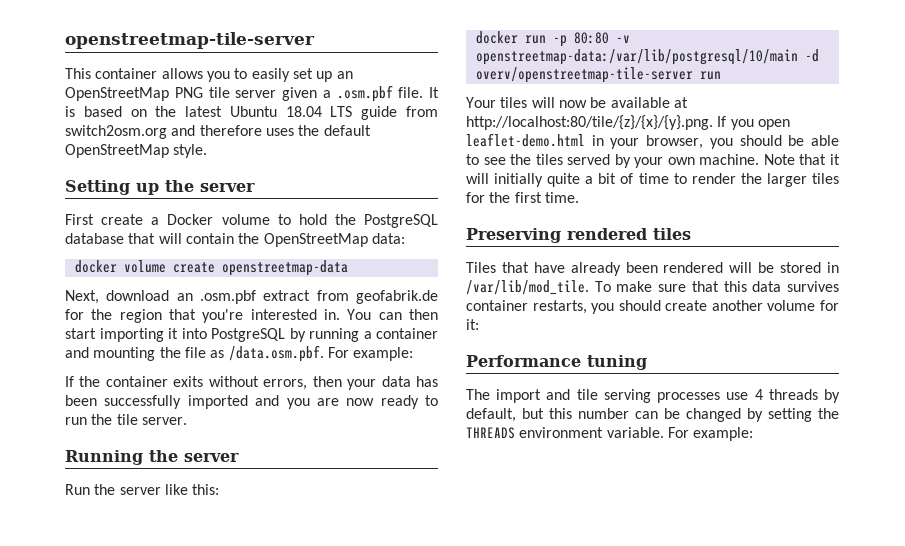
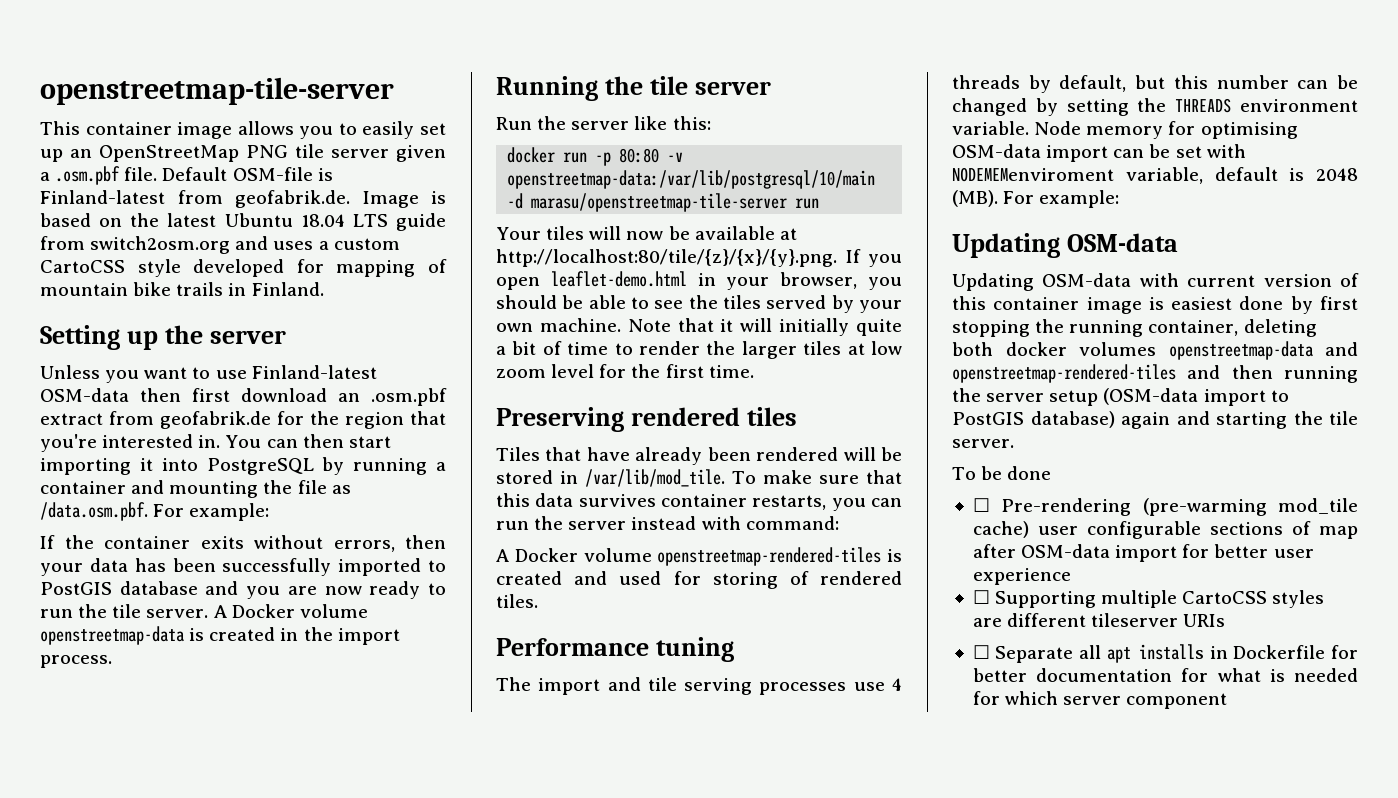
- This container allows you to easily set up an OpenStreetMap PNG tile server given a .osm.pbf file.
+ This container image allows you to easily set up an OpenStreetMap PNG tile server given a .osm.pbf file.
- It is based on the latest Ubuntu 18.04 LTS guide from switch2osm.org and therefore uses the default OpenStreetMap style.
+ Default OSM-file is Finland-latest from geofabrik.de. Image is based on the latest Ubuntu 18.04 LTS guide from switch2osm.org and uses a custom CartoCSS style developed for mapping of mountain bike trails in Finland.
  Setting up the server
- First create a Docker volume to hold the PostgreSQL database that will contain the OpenStreetMap data:
- docker volume create openstreetmap-data
- Next, download an .osm.pbf extract from geofabrik.de for the region that you're interested in.
+ Unless you want to use Finland-latest OSM-data then first download an .osm.pbf extract from geofabrik.de for the region that you're interested in.
- If the container exits without errors, then your data has been successfully imported and you are now ready to run the tile server.
+ If the container exits without errors, then your data has been successfully imported to PostGIS database and you are now ready to run the tile server. A Docker volume openstreetmap-data is created in the import process.
- Running the server
+ Running the tile server
- docker run -p 80:80 -v openstreetmap-data:/var/lib/postgresql/10/main -d overv/openstreetmap-tile-server run
+ docker run -p 80:80 -v openstreetmap-data:/var/lib/postgresql/10/main -d marasu/openstreetmap-tile-server run
- Note that it will initially quite a bit of time to render the larger tiles for the first time.
+ Note that it will initially quite a bit of time to render the larger tiles at low zoom level for the first time.
- To make sure that this data survives container restarts, you should create another volume for it:
+ To make sure that this data survives container restarts, you can run the server instead with command:
+ A Docker volume openstreetmap-rendered-tiles is created and used for storing of rendered tiles.
- The import and tile serving processes use 4 threads by default, but this number can be changed by setting the THREADS environment variable. For example:
+ The import and tile serving processes use 4 threads by default, but this number can be changed by setting the THREADS environment variable. Node memory for optimising OSM-data import can be set with NODEMEMenviroment variable, default is 2048 (MB). For example:
+ Updating OSM-data
+ Updating OSM-data with current version of this container image is easiest done by first stopping the running container, deleting both docker volumes openstreetmap-data and openstreetmap-rendered-tiles and then running the server setup (OSM-data import to PostGIS database) again and starting the tile server.
+ To be done
+ ☐ Pre-rendering (pre-warming mod_tile cache) user configurable sections of map after OSM-data import for better user experience
+ ☐ Supporting multiple CartoCSS styles are different tileserver URIs
+ ☐ Separate all apt installs in Dockerfile for better documentation for what is needed for which server component

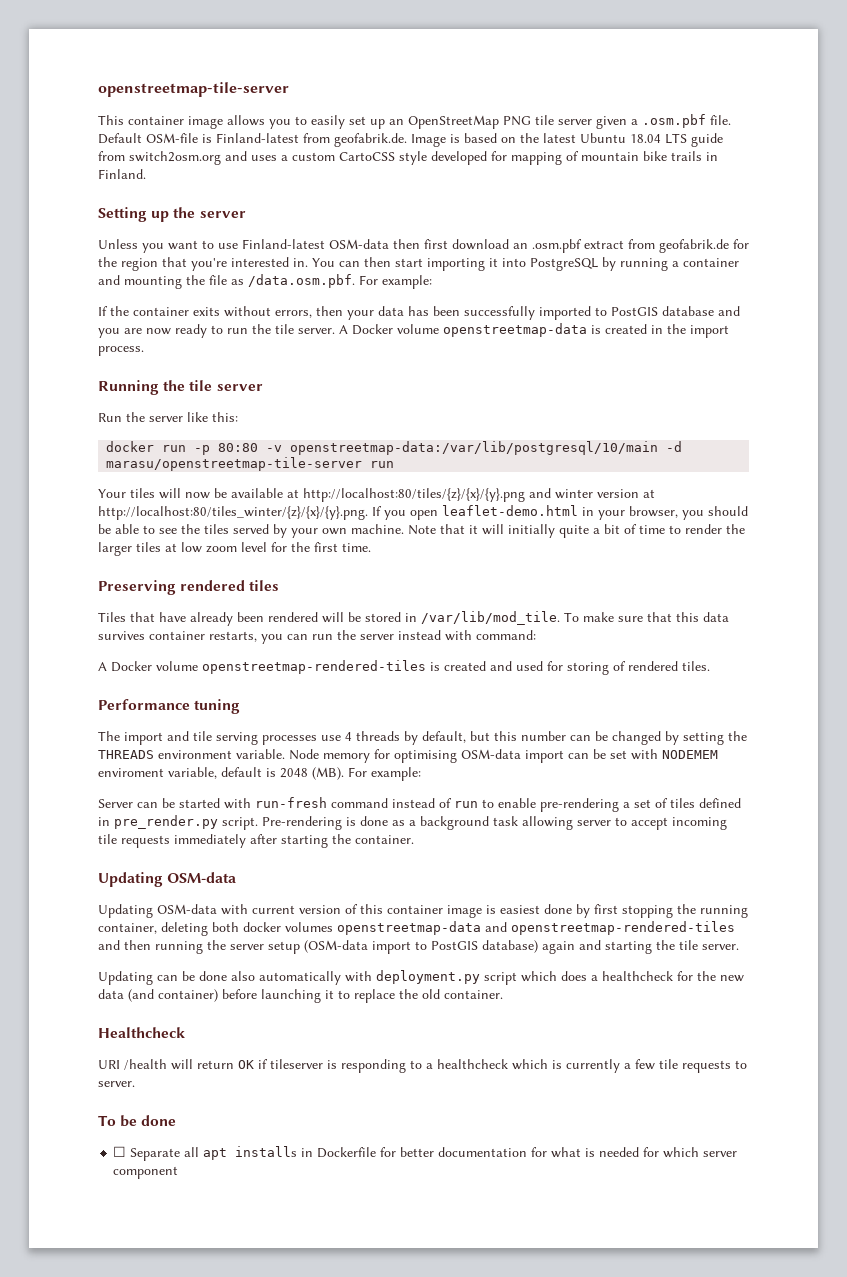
- Your tiles will now be available at http://localhost:80/tile/{z}/{x}/{y}.png. If you open leaflet-demo.html in your browser, you should be able to see the tiles served by your own machine.
+ Your tiles will now be available at http://localhost:80/tiles/{z}/{x}/{y}.png and winter version at http://localhost:80/tiles_winter/{z}/{x}/{y}.png. If you open leaflet-demo.html in your browser, you should be able to see the tiles served by your own machine.
- Node memory for optimising OSM-data import can be set with NODEMEMenviroment variable, default is 2048 (MB). For example:
+ Node memory for optimising OSM-data import can be set with NODEMEM enviroment variable, default is 2048 (MB). For example:
+ Server can be started with run-fresh command instead of run to enable pre-rendering a set of tiles defined in pre_render.py script. Pre-rendering is done as a background task allowing server to accept incoming tile requests immediately after starting the container.
+ Updating can be done also automatically with deployment.py script which does a healthcheck for the new data (and container) before launching it to replace the old container.
+ Healthcheck
+ URI /health will return OK if tileserver is responding to a healthcheck which is currently a few tile requests to server.
  To be done
- ☐ Pre-rendering (pre-warming mod_tile cache) user configurable sections of map after OSM-data import for better user experience
- ☐ Supporting multiple CartoCSS styles are different tileserver URIs

